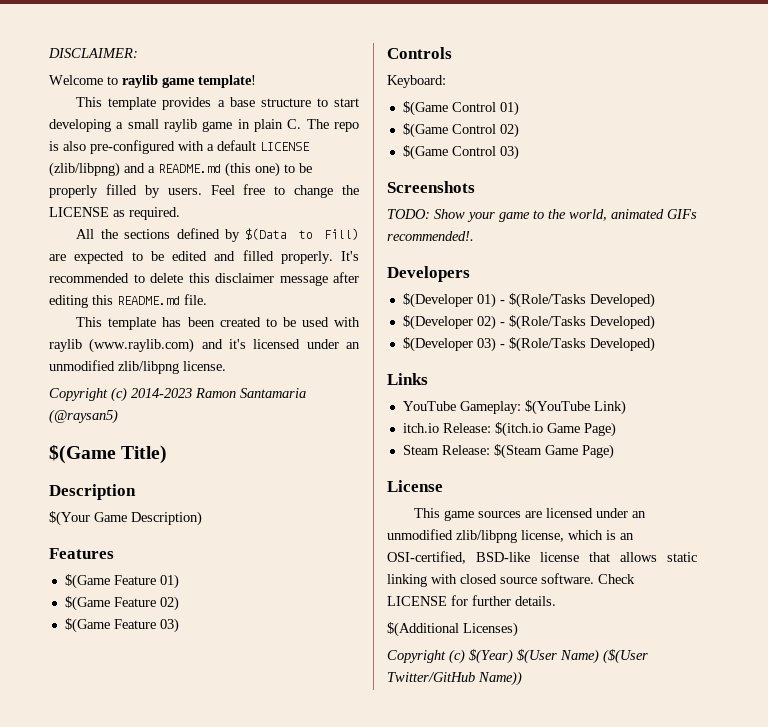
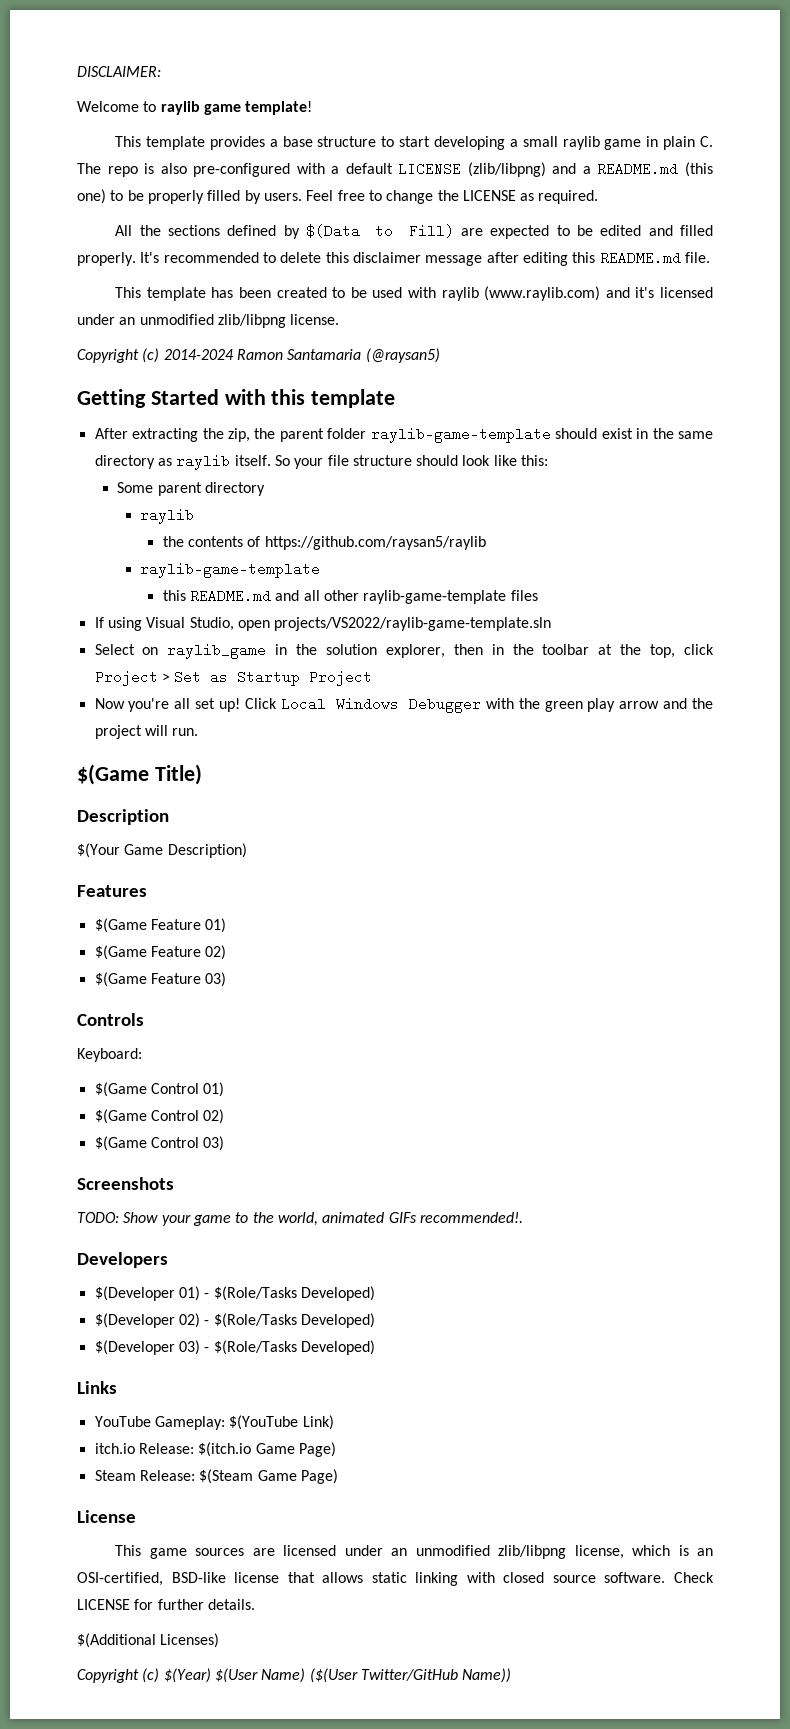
- Copyright (c) 2014-2023 Ramon Santamaria (@raysan5)
+ Copyright (c) 2014-2024 Ramon Santamaria (@raysan5)
+ Getting Started with this template
+ After extracting the zip, the parent folder raylib-game-template should exist in the same directory as raylib itself. So your file structure should look like this:
+ Some parent directory
+ raylib
+ the contents of https://github.com/raysan5/raylib
+ raylib-game-template
+ this README.md and all other raylib-game-template files
+ If using Visual Studio, open projects/VS2022/raylib-game-template.sln
+ Select on raylib_game in the solution explorer, then in the toolbar at the top, click Project > Set as Startup Project
+ Now you're all set up! Click Local Windows Debugger with the green play arrow and the project will run.

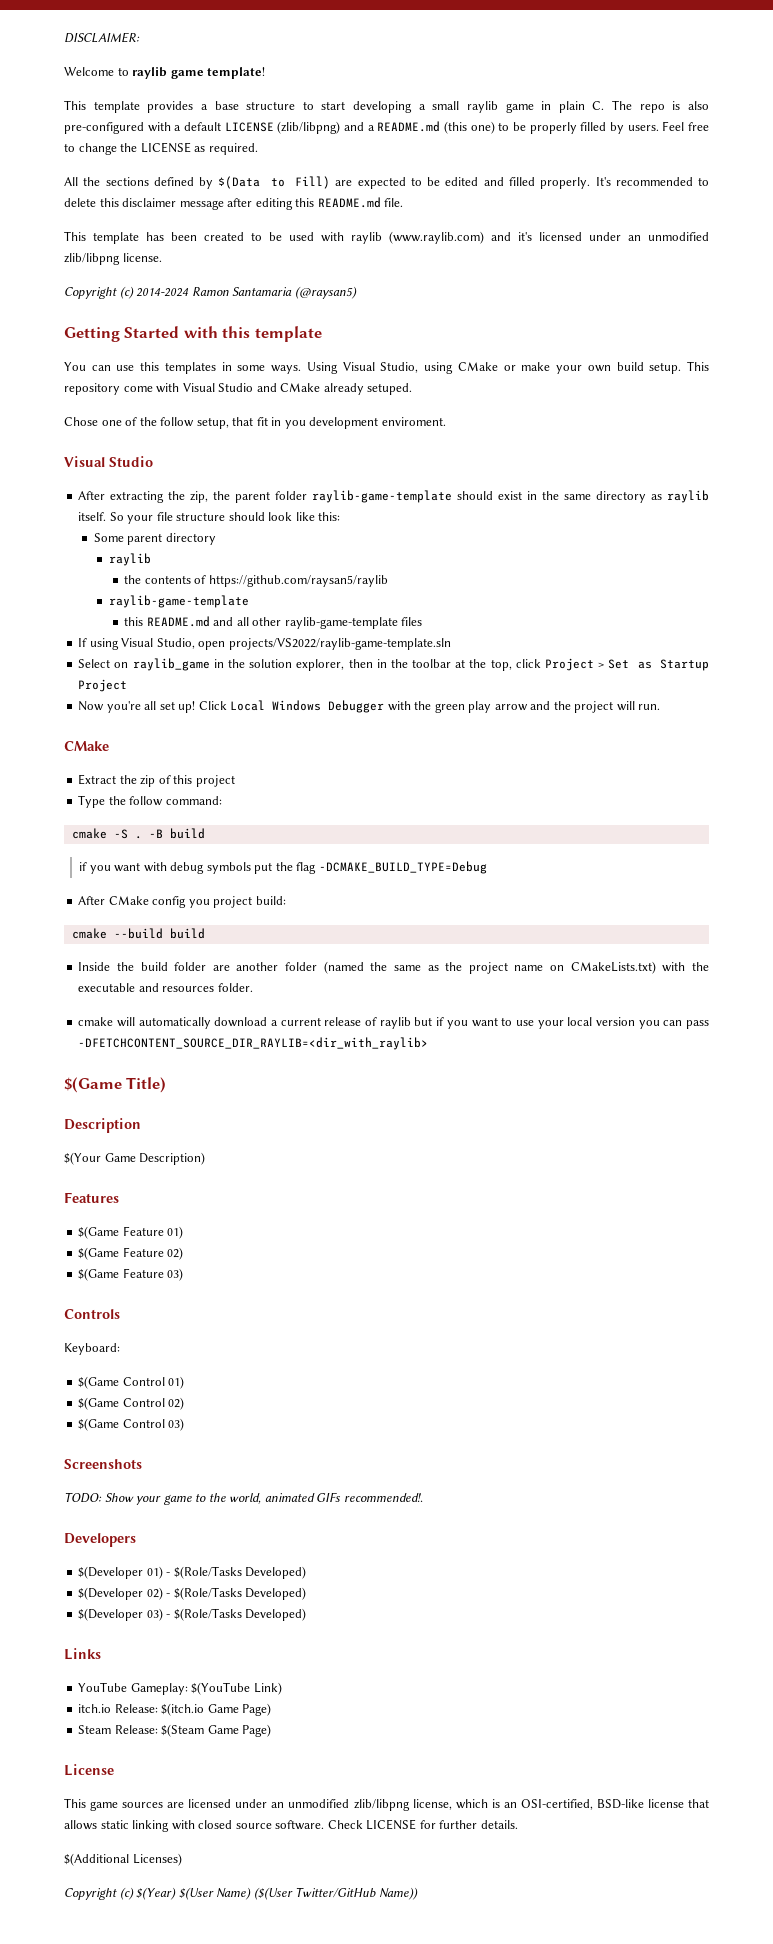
+ You can use this templates in some ways. Using Visual Studio, using CMake or make your own build setup. This repository come with Visual Studio and CMake already setuped.
+ Chose one of the follow setup, that fit in you development enviroment.
+ Visual Studio
  Click Local Windows Debugger with the green play arrow and the project will run.
+ CMake
+ Extract the zip of this project
+ Type the follow command:
+ cmake -S . -B build
+ if you want with debug symbols put the flag -DCMAKE_BUILD_TYPE=Debug
+ After CMake config you project build:
+ cmake --build build
+ Inside the build folder are another folder (named the same as the project name on CMakeLists.txt) with the executable and resources folder.
+ cmake will automatically download a current release of raylib but if you want to use your local version you can pass -DFETCHCONTENT_SOURCE_DIR_RAYLIB=<dir_with_raylib>

